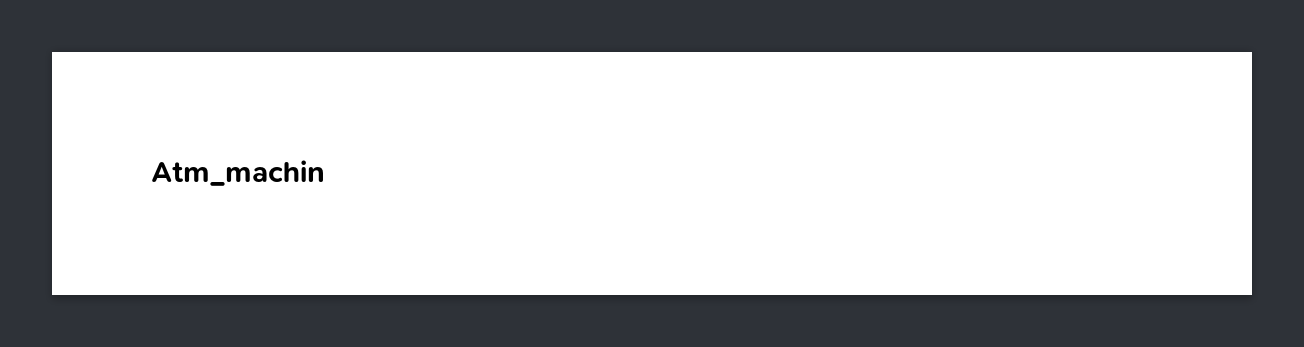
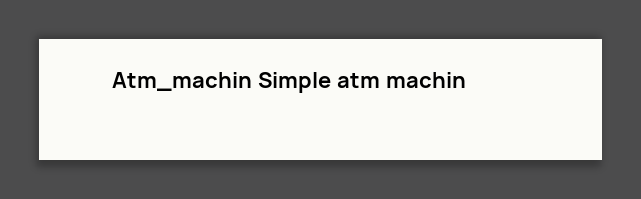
- Atm_machin
+ Atm_machin Simple atm machin

